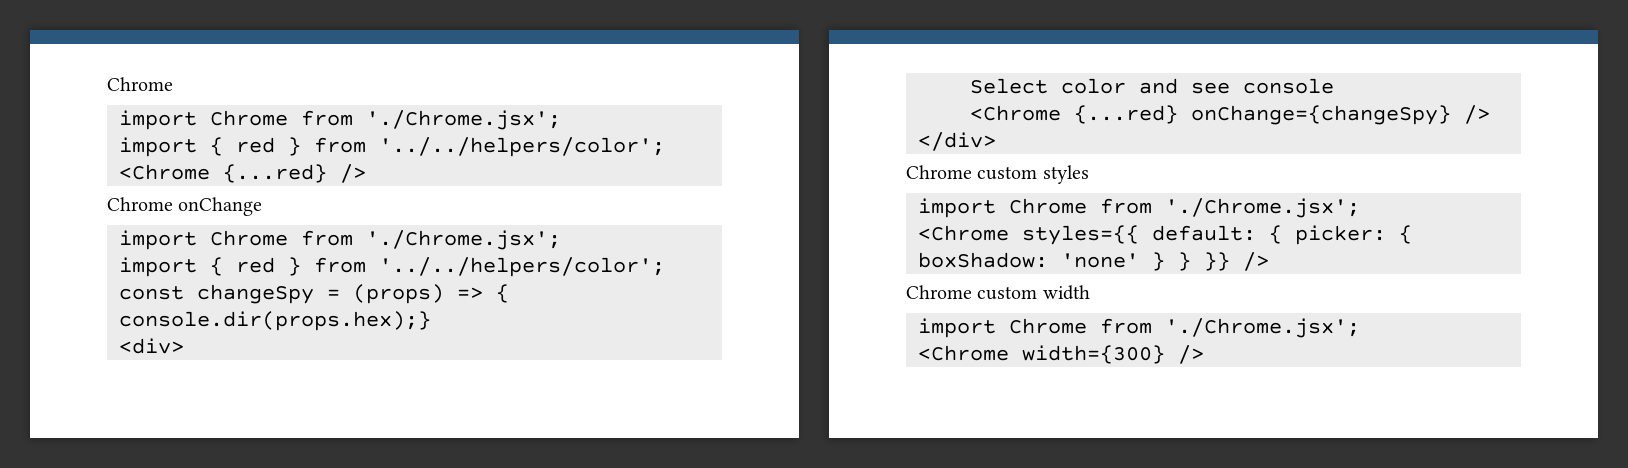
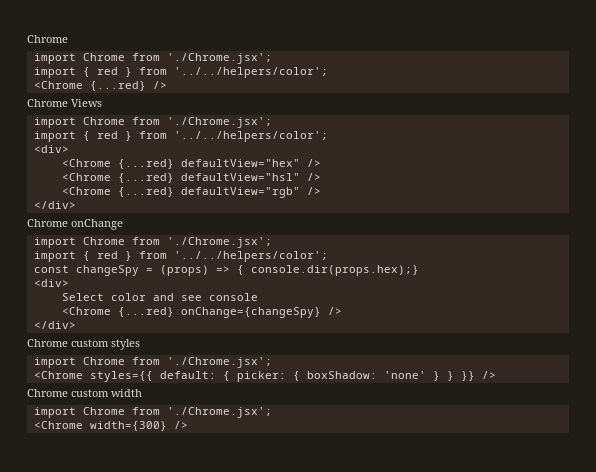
+ Chrome Views
+ import Chrome from './Chrome.jsx';
+ import { red } from '../../helpers/color';
+ <div>
+ <Chrome {...red} defaultView="hex" />
+ <Chrome {...red} defaultView="hsl" />
+ <Chrome {...red} defaultView="rgb" />
+ </div>

